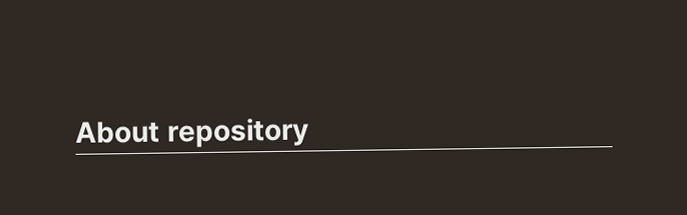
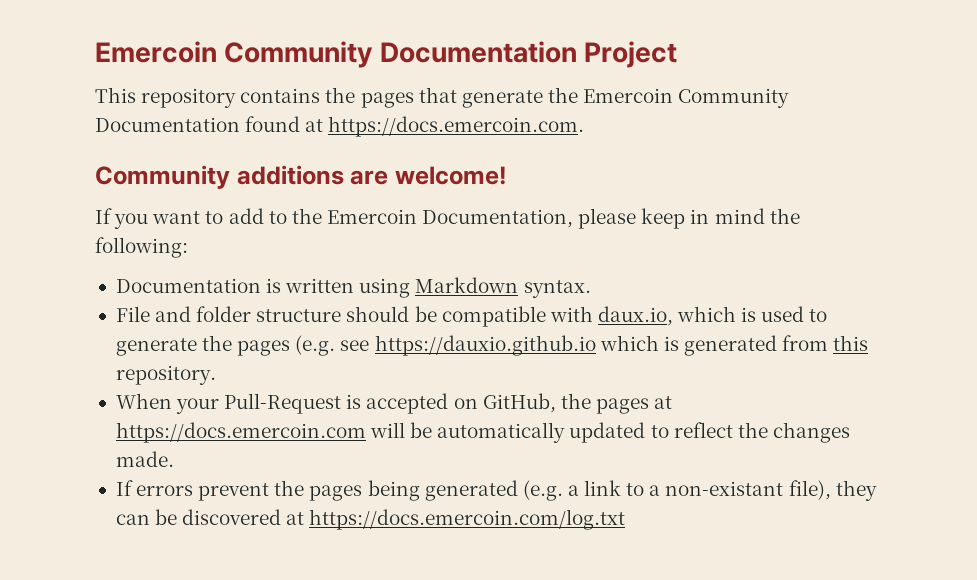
- About repository
+ Emercoin Community Documentation Project
+ This repository contains the pages that generate the Emercoin Community Documentation found at https://docs.emercoin.com.
+ Community additions are welcome!
+ If you want to add to the Emercoin Documentation, please keep in mind the following:
+ Documentation is written using Markdown syntax.
+ File and folder structure should be compatible with daux.io, which is used to generate the pages (e.g. see https://dauxio.github.io which is generated from this repository.
+ When your Pull-Request is accepted on GitHub, the pages at https://docs.emercoin.com will be automatically updated to reflect the changes made.
+ If errors prevent the pages being generated (e.g. a link to a non-existant file), they can be discovered at https://docs.emercoin.com/log.txt

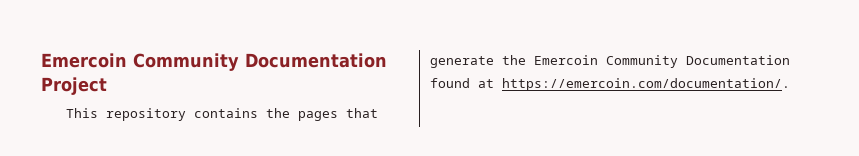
- This repository contains the pages that generate the Emercoin Community Documentation found at https://docs.emercoin.com.
- Community additions are welcome!
- If you want to add to the Emercoin Documentation, please keep in mind the following:
- Documentation is written using Markdown syntax.
- File and folder structure should be compatible with daux.io, which is used to generate the pages (e.g. see https://dauxio.github.io which is generated from this repository.
- When your Pull-Request is accepted on GitHub, the pages at https://docs.emercoin.com will be automatically updated to reflect the changes made.
- If errors prevent the pages being generated (e.g. a link to a non-existant file), they can be discovered at https://docs.emercoin.com/log.txt
+ This repository contains the pages that generate the Emercoin Community Documentation found at https://emercoin.com/documentation/.

